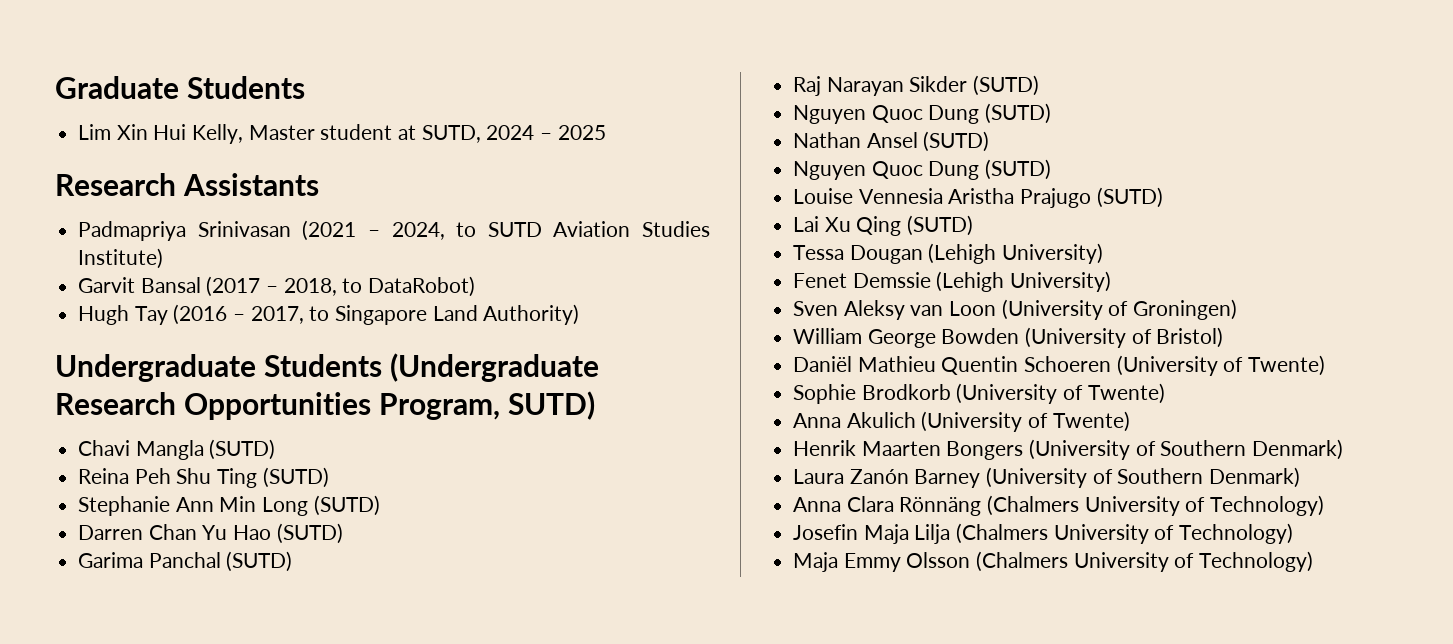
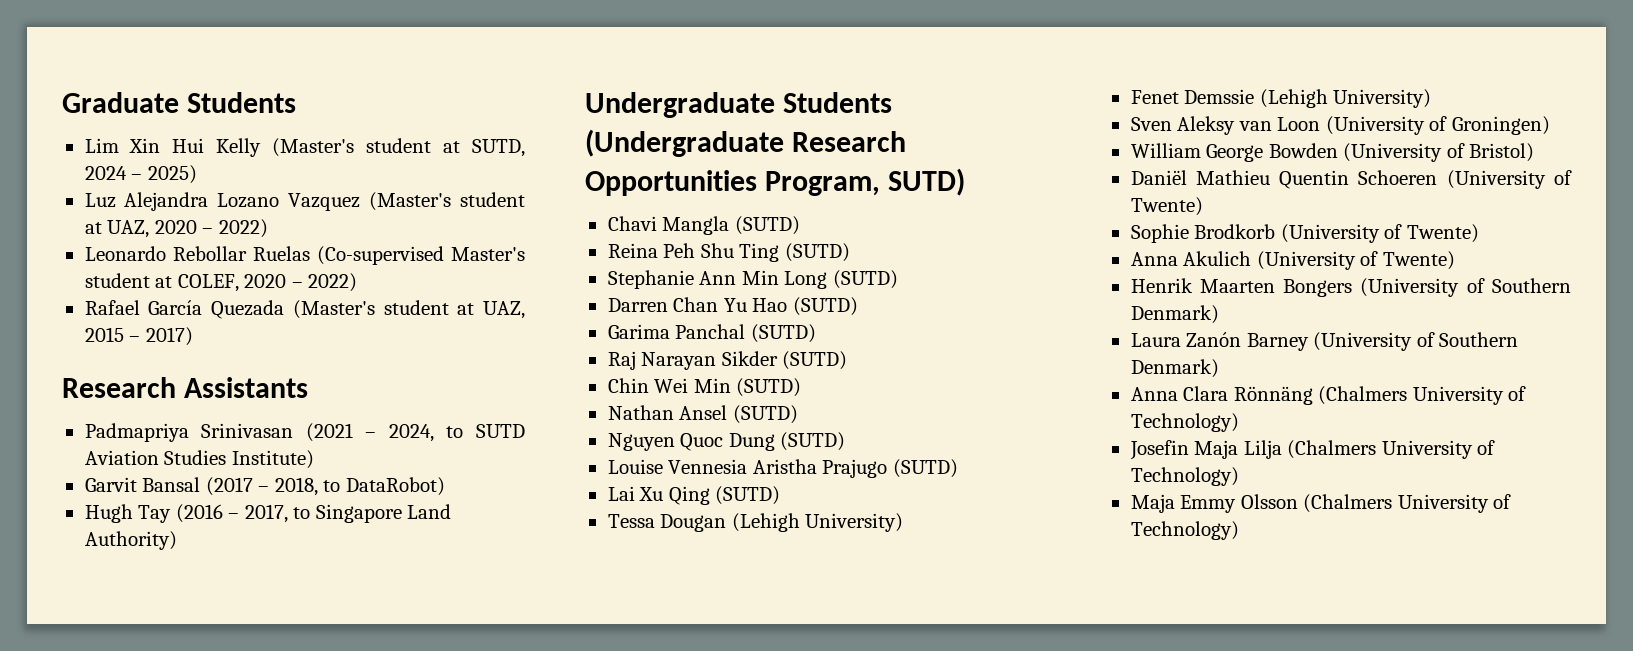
- Lim Xin Hui Kelly, Master student at SUTD, 2024 – 2025
+ Lim Xin Hui Kelly (Master's student at SUTD, 2024 – 2025)
+ Luz Alejandra Lozano Vazquez (Master's student at UAZ, 2020 – 2022)
+ Leonardo Rebollar Ruelas (Co-supervised Master's student at COLEF, 2020 – 2022)
+ Rafael García Quezada (Master's student at UAZ, 2015 – 2017)
  Raj Narayan Sikder (SUTD)
- Nguyen Quoc Dung (SUTD)
+ Chin Wei Min (SUTD)

